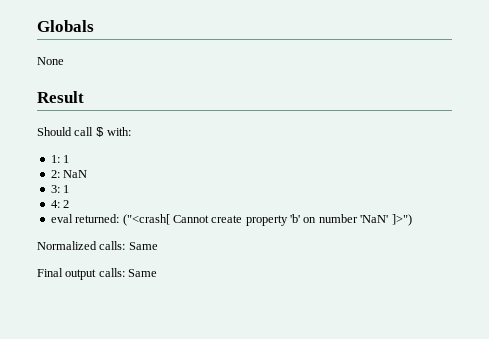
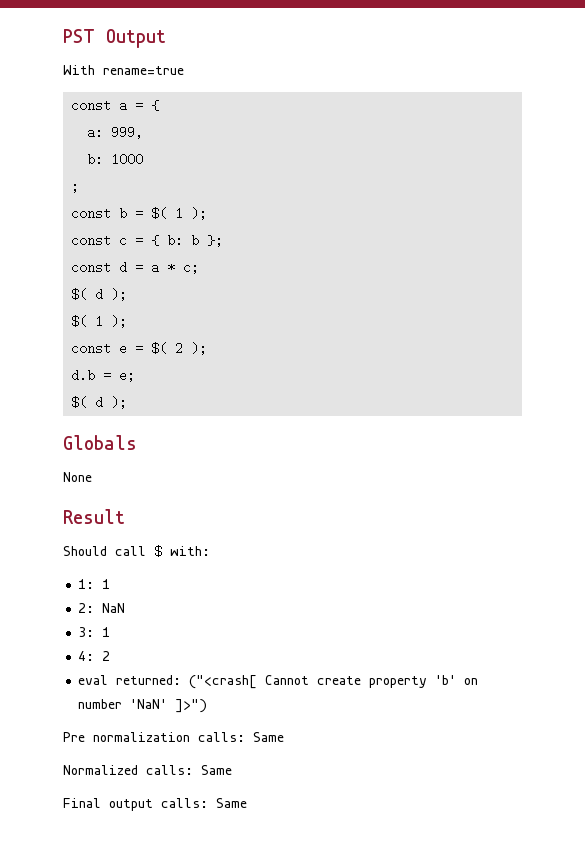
+ PST Output
+ With rename=true
+ const a = {
+ a: 999,
+ b: 1000
+ ;
+ const b = $( 1 );
+ const c = { b: b };
+ const d = a * c;
+ $( d );
+ $( 1 );
+ const e = $( 2 );
+ d.b = e;
+ $( d );
+ Pre normalization calls: Same

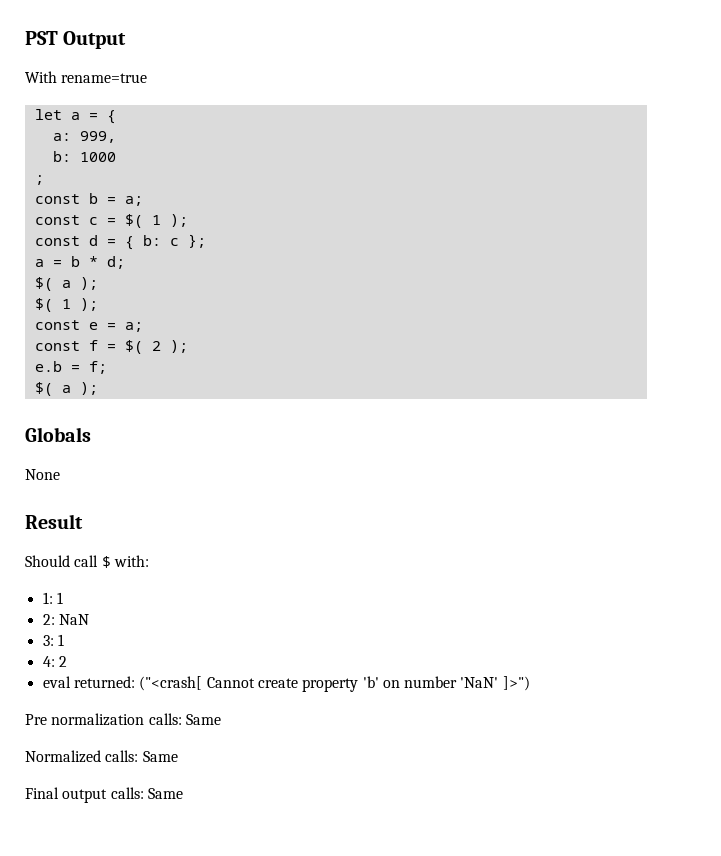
- const a = {
+ let a = {
- const b = $( 1 );
- const c = { b: b };
+ const b = a;
+ const c = $( 1 );
+ const d = { b: c };
- const d = a * c;
- $( d );
+ a = b * d;
+ $( a );
- const e = $( 2 );
+ const e = a;
+ const f = $( 2 );
- d.b = e;
- $( d );
+ e.b = f;
+ $( a );

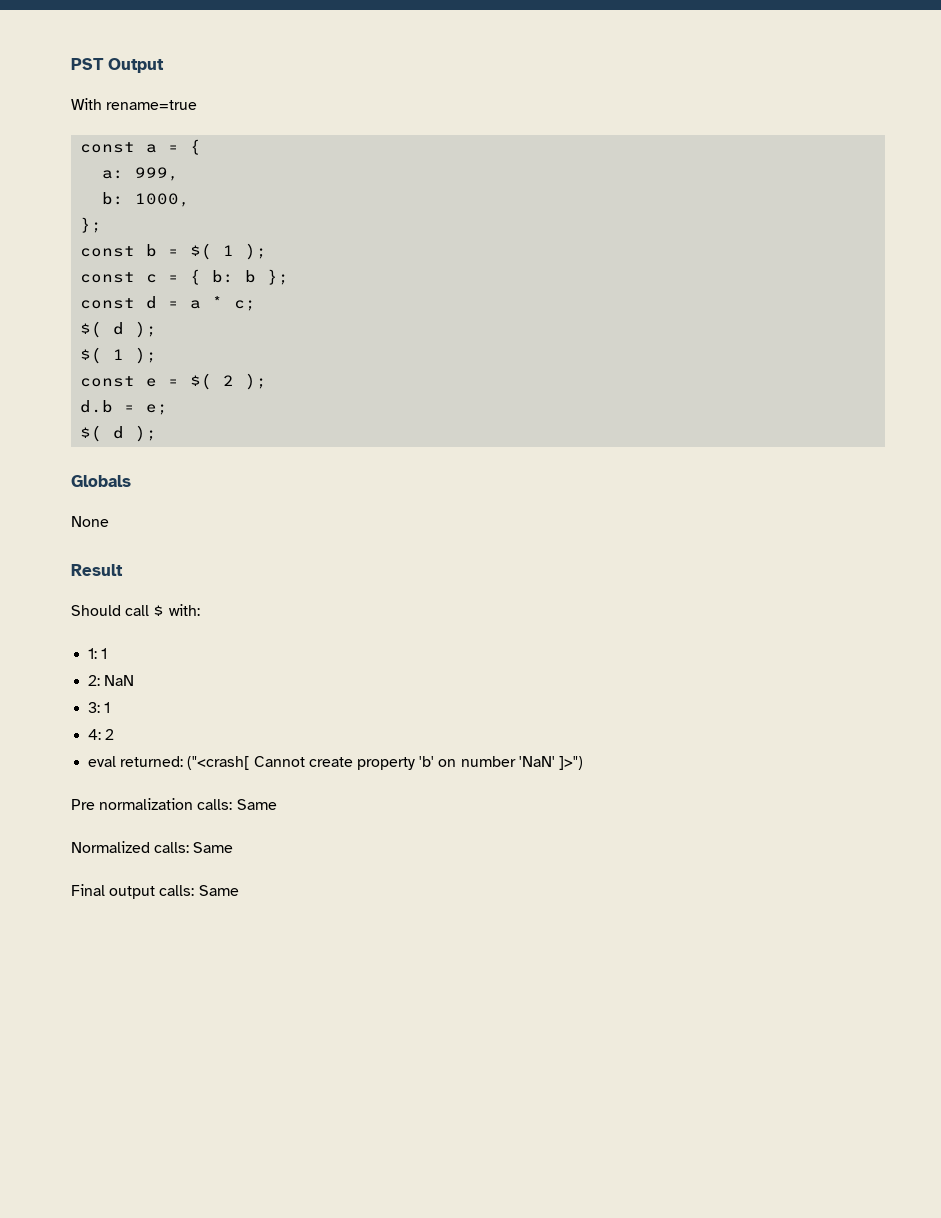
- let a = {
+ const a = {
- b: 1000
- ;
+ b: 1000,
+ };
- const b = a;
- const c = $( 1 );
- const d = { b: c };
- a = b * d;
- $( a );
+ const b = $( 1 );
+ const c = { b: b };
+ const d = a * c;
+ $( d );
- const e = a;
- const f = $( 2 );
+ const e = $( 2 );
- e.b = f;
- $( a );
+ d.b = e;
+ $( d );

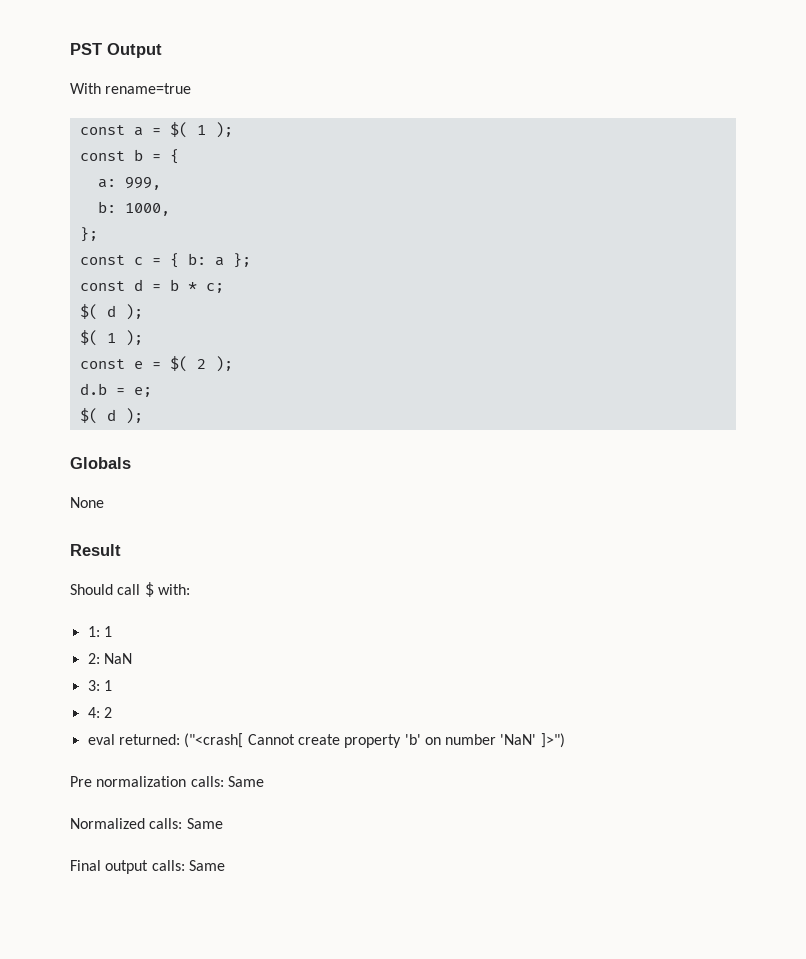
- const a = {
+ const a = $( 1 );
+ const b = {
- const b = $( 1 );
- const c = { b: b };
+ const c = { b: a };
- const d = a * c;
+ const d = b * c;

